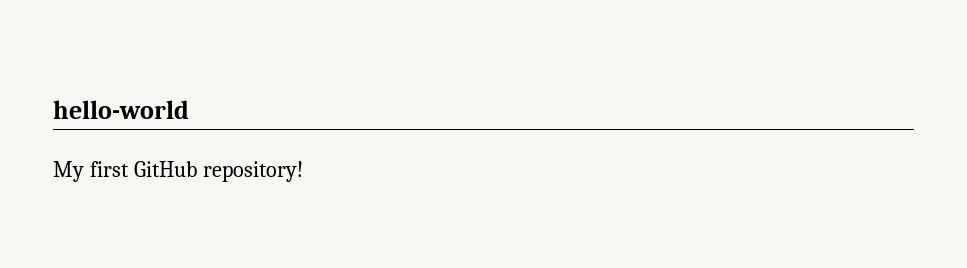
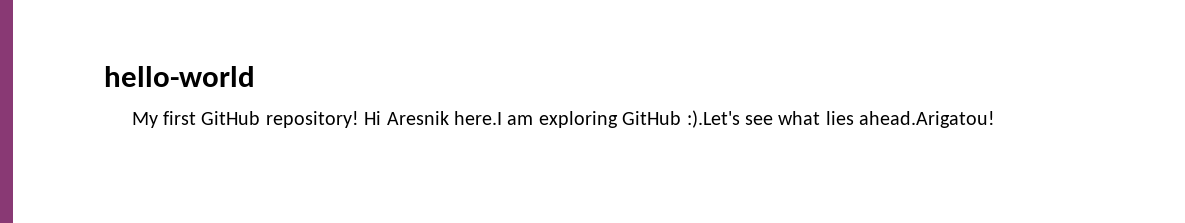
+ Hi Aresnik here.I am exploring GitHub :).Let's see what lies ahead.Arigatou!

